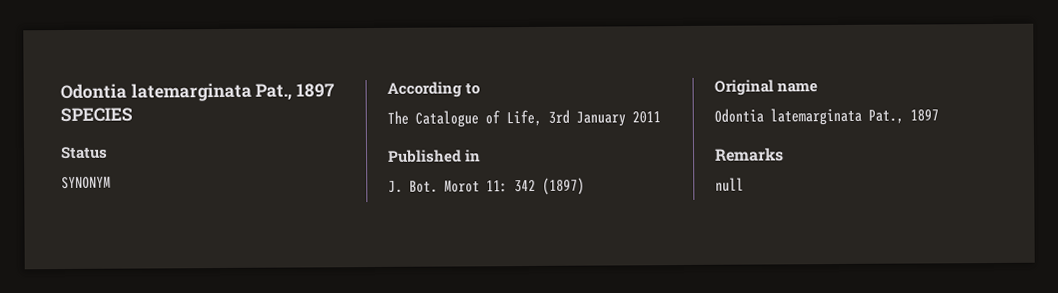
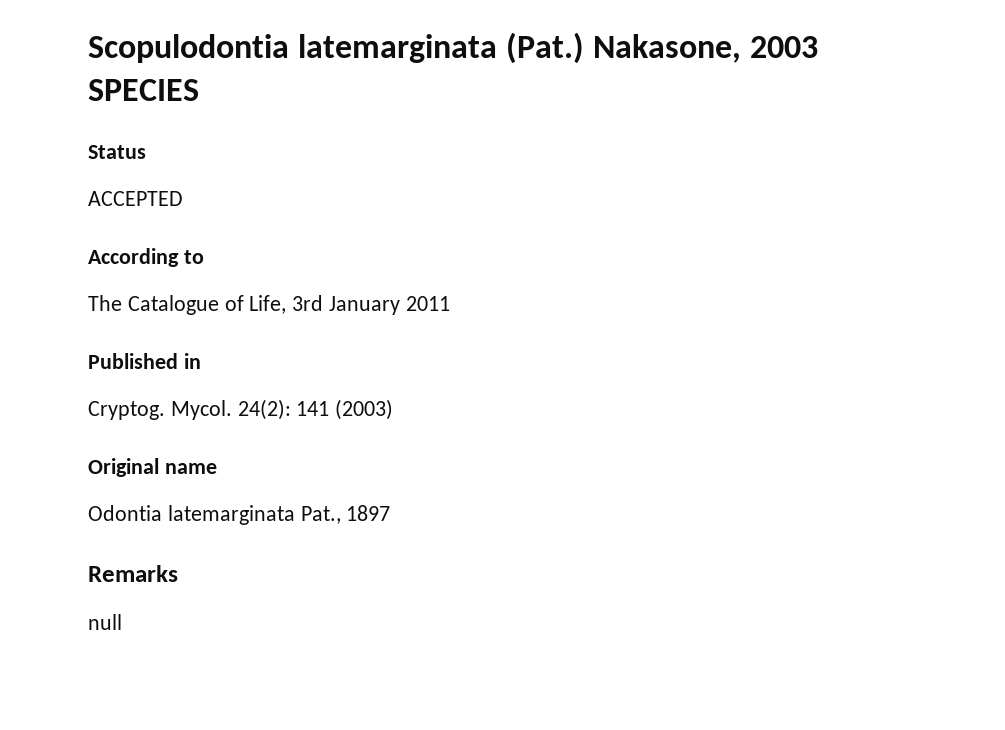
- Odontia latemarginata Pat., 1897 SPECIES
+ Scopulodontia latemarginata (Pat.) Nakasone, 2003 SPECIES
- SYNONYM
+ ACCEPTED
- J. Bot. Morot 11: 342 (1897)
+ Cryptog. Mycol. 24(2): 141 (2003)

